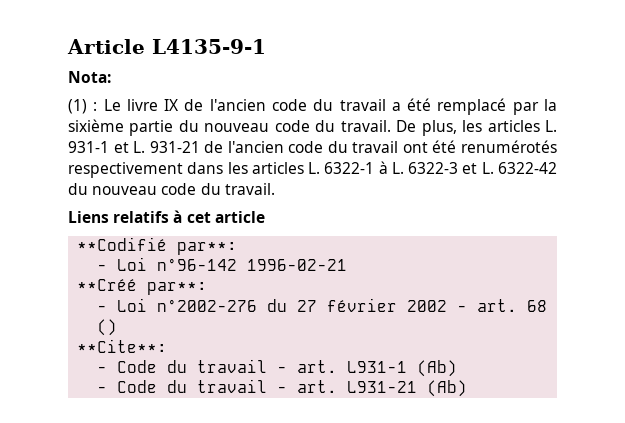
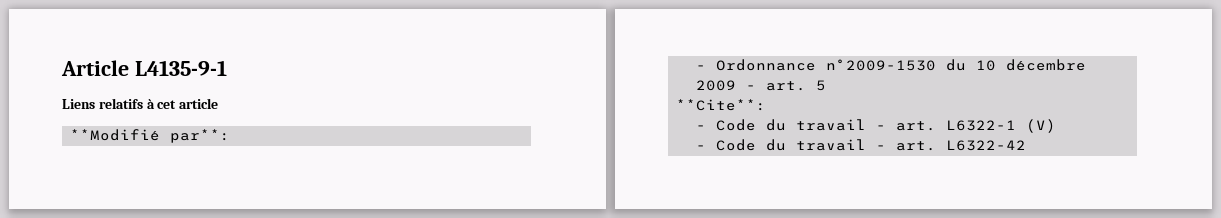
- Nota:
- (1) : Le livre IX de l'ancien code du travail a été remplacé par la sixième partie du nouveau code du travail. De plus, les articles L. 931-1 et L. 931-21 de l'ancien code du travail ont été renumérotés respectivement dans les articles L. 6322-1 à L. 6322-3 et L. 6322-42 du nouveau code du travail.
- **Codifié par**:
- - Loi n°96-142 1996-02-21
- **Créé par**:
- - Loi n°2002-276 du 27 février 2002 - art. 68 ()
+ **Modifié par**:
+ - Ordonnance n°2009-1530 du 10 décembre 2009 - art. 5
- - Code du travail - art. L931-1 (Ab)
- - Code du travail - art. L931-21 (Ab)
+ - Code du travail - art. L6322-1 (V)
+ - Code du travail - art. L6322-42

